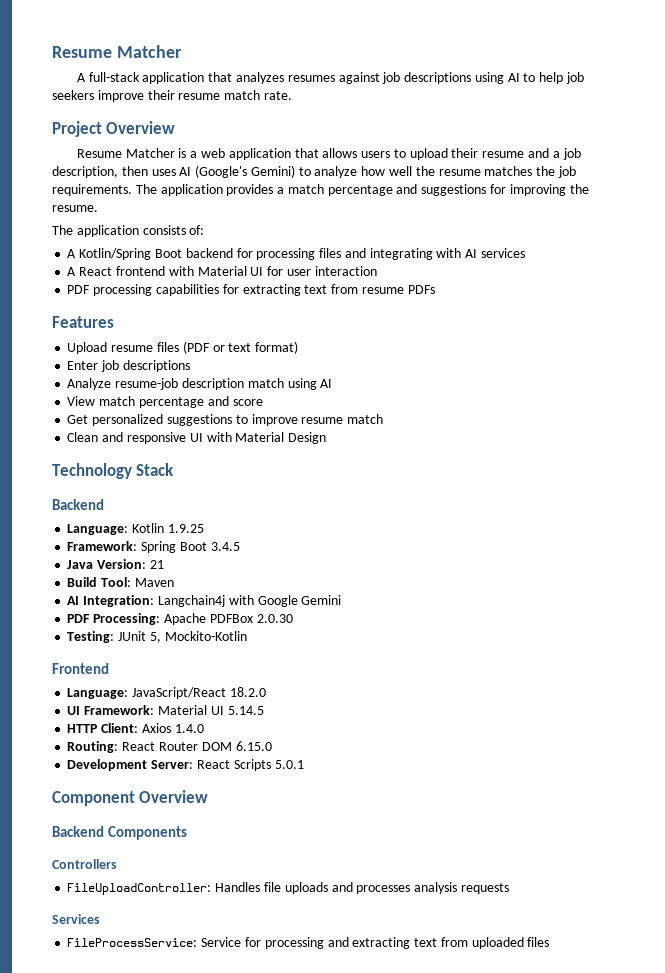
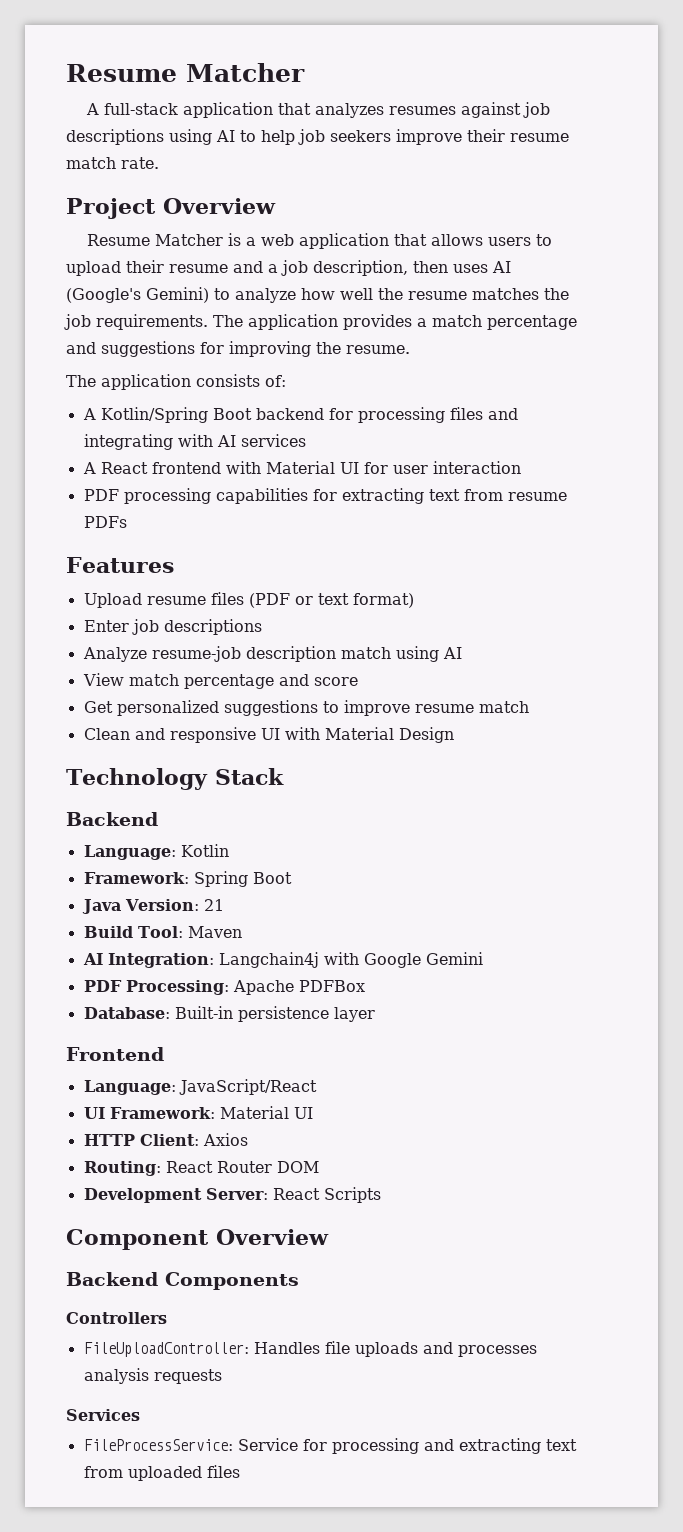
- Language: Kotlin 1.9.25
+ Language: Kotlin
- Framework: Spring Boot 3.4.5
+ Framework: Spring Boot
- PDF Processing: Apache PDFBox 2.0.30
- Testing: JUnit 5, Mockito-Kotlin
+ PDF Processing: Apache PDFBox
+ Database: Built-in persistence layer
- Language: JavaScript/React 18.2.0
+ Language: JavaScript/React
- UI Framework: Material UI 5.14.5
+ UI Framework: Material UI
- HTTP Client: Axios 1.4.0
+ HTTP Client: Axios
- Routing: React Router DOM 6.15.0
+ Routing: React Router DOM
- Development Server: React Scripts 5.0.1
+ Development Server: React Scripts

